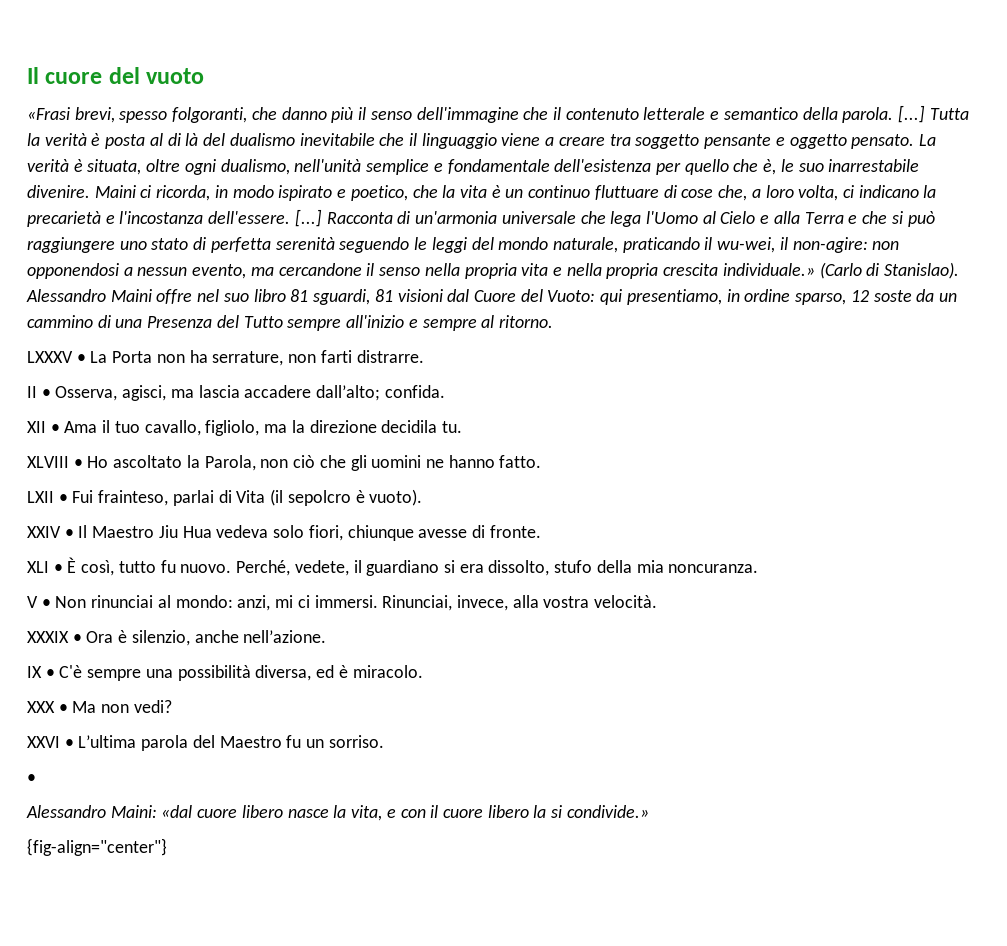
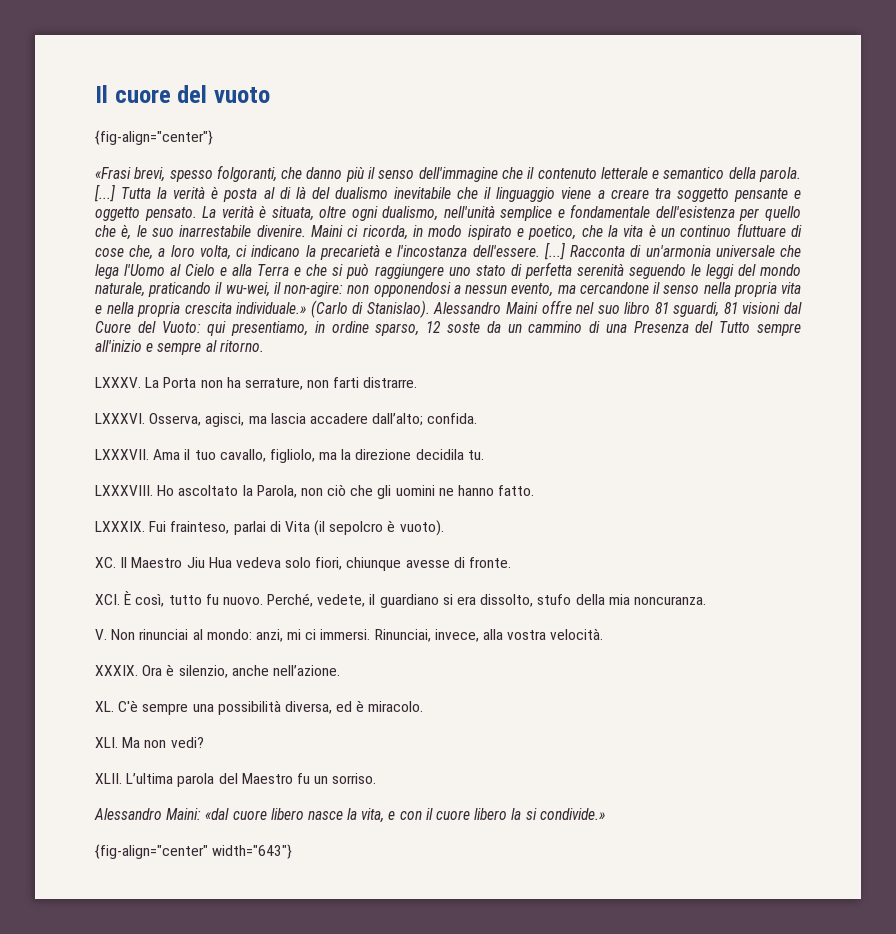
+ {fig-align="center"}
- LXXXV • La Porta non ha serrature, non farti distrarre.
+ LXXXV. La Porta non ha serrature, non farti distrarre.
- II • Osserva, agisci, ma lascia accadere dall’alto; confida.
+ LXXXVI. Osserva, agisci, ma lascia accadere dall’alto; confida.
- XII • Ama il tuo cavallo, figliolo, ma la direzione decidila tu.
+ LXXXVII. Ama il tuo cavallo, figliolo, ma la direzione decidila tu.
- XLVIII • Ho ascoltato la Parola, non ciò che gli uomini ne hanno fatto.
+ LXXXVIII. Ho ascoltato la Parola, non ciò che gli uomini ne hanno fatto.
- LXII • Fui frainteso, parlai di Vita (il sepolcro è vuoto).
+ LXXXIX. Fui frainteso, parlai di Vita (il sepolcro è vuoto).
- XXIV • Il Maestro Jiu Hua vedeva solo fiori, chiunque avesse di fronte.
+ XC. Il Maestro Jiu Hua vedeva solo fiori, chiunque avesse di fronte.
- XLI • È così, tutto fu nuovo.
+ XCI. È così, tutto fu nuovo.
- V • Non rinunciai al mondo: anzi, mi ci immersi.
+ V. Non rinunciai al mondo: anzi, mi ci immersi.
- XXXIX • Ora è silenzio, anche nell’azione.
+ XXXIX. Ora è silenzio, anche nell’azione.
- IX • C'è sempre una possibilità diversa, ed è miracolo.
+ XL. C'è sempre una possibilità diversa, ed è miracolo.
- XXX • Ma non vedi?
+ XLI. Ma non vedi?
- XXVI • L’ultima parola del Maestro fu un sorriso.
- •
+ XLII. L’ultima parola del Maestro fu un sorriso.
- {fig-align="center"}
+ {fig-align="center" width="643"}

